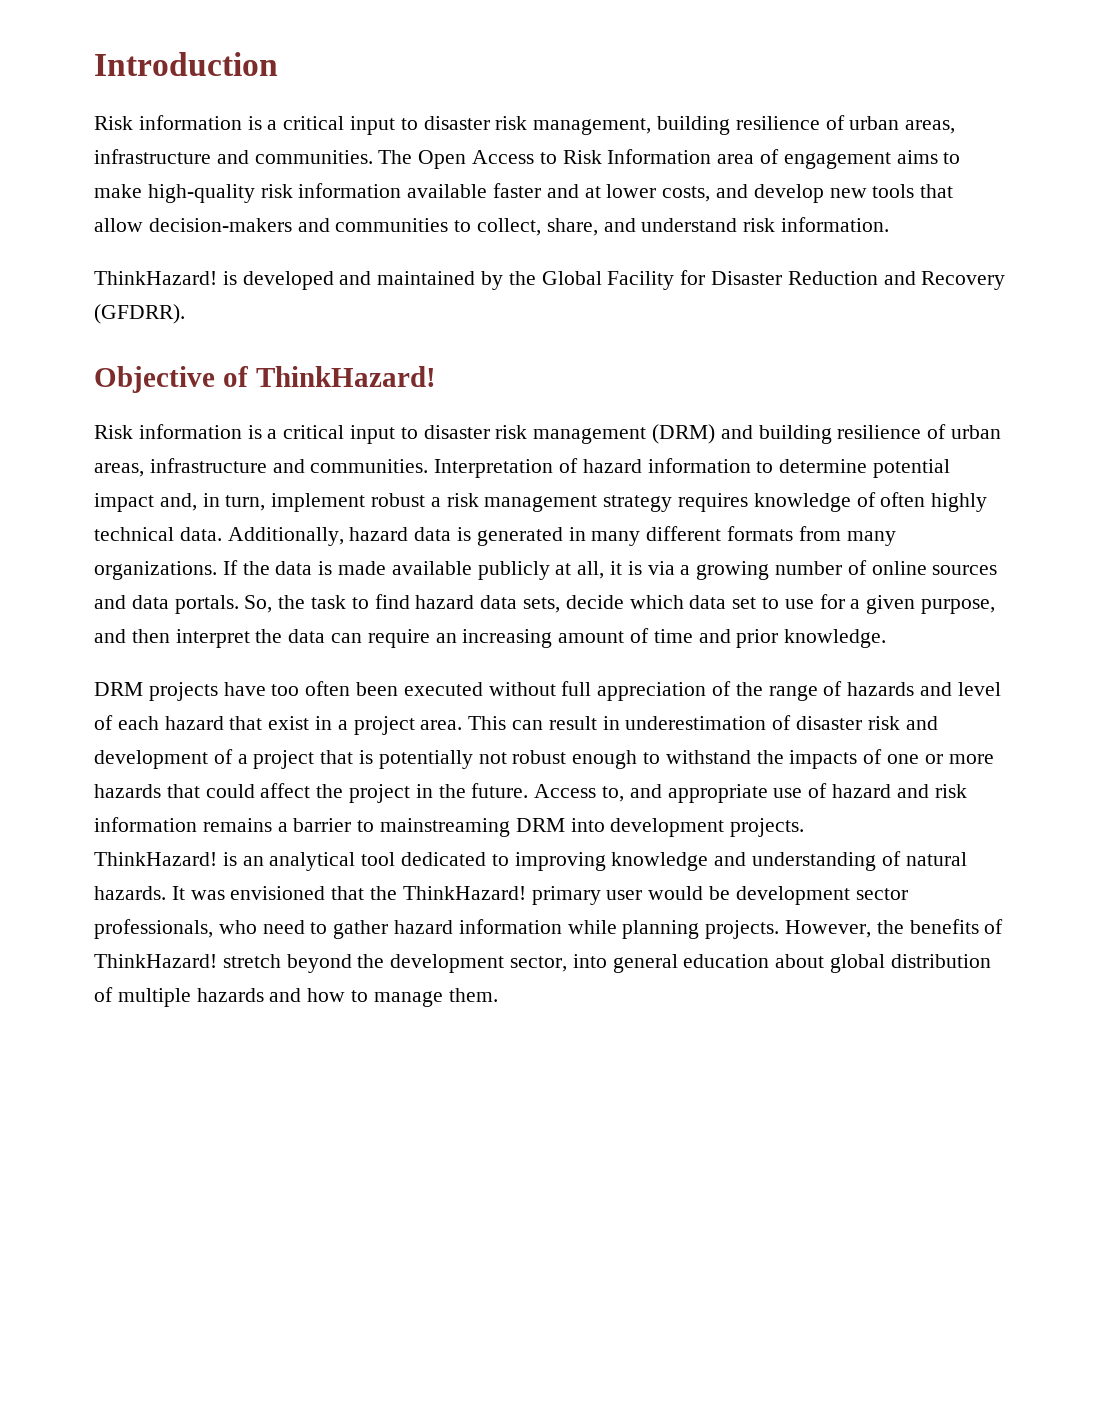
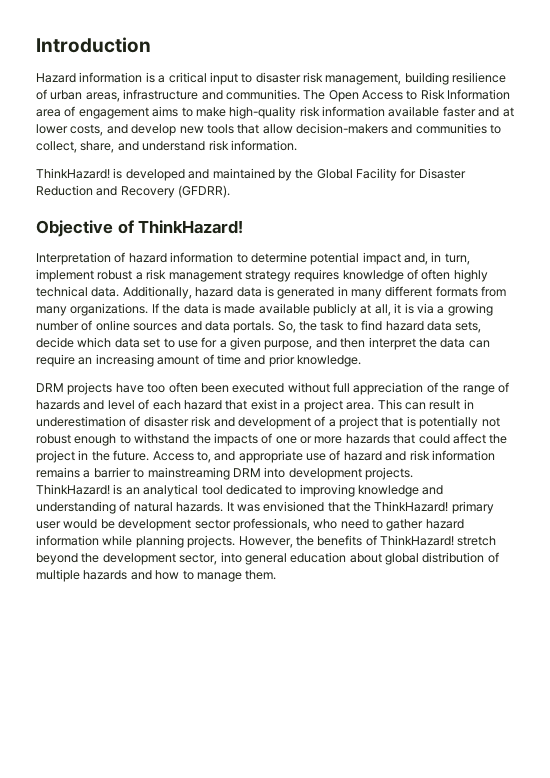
- Risk information is a critical input to disaster risk management, building resilience of urban areas, infrastructure and communities.
+ Hazard information is a critical input to disaster risk management, building resilience of urban areas, infrastructure and communities.
- Risk information is a critical input to disaster risk management (DRM) and building resilience of urban areas, infrastructure and communities.

